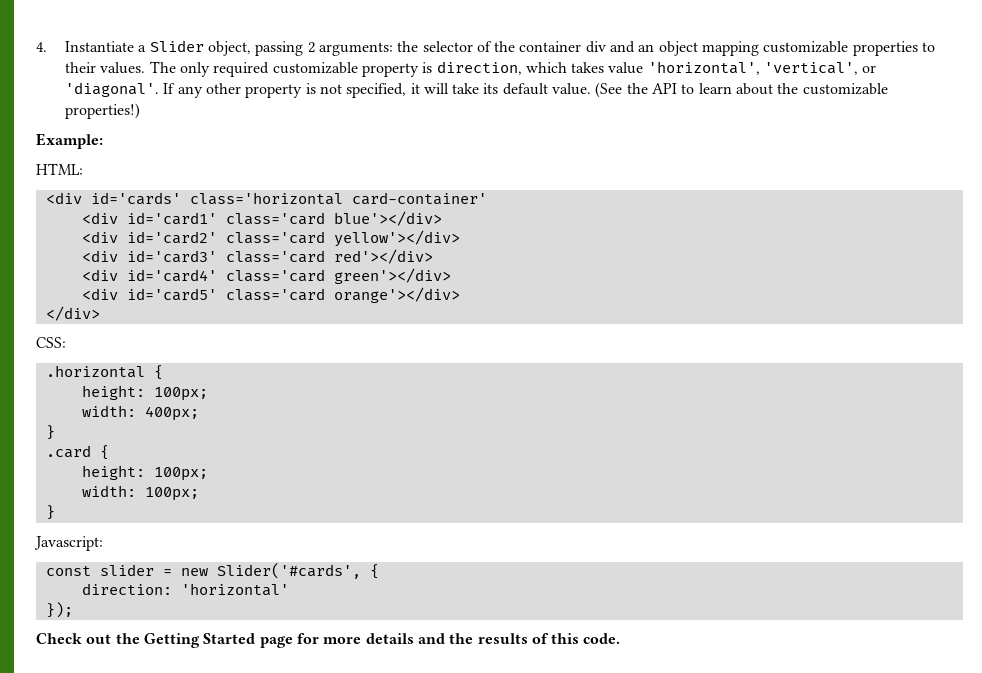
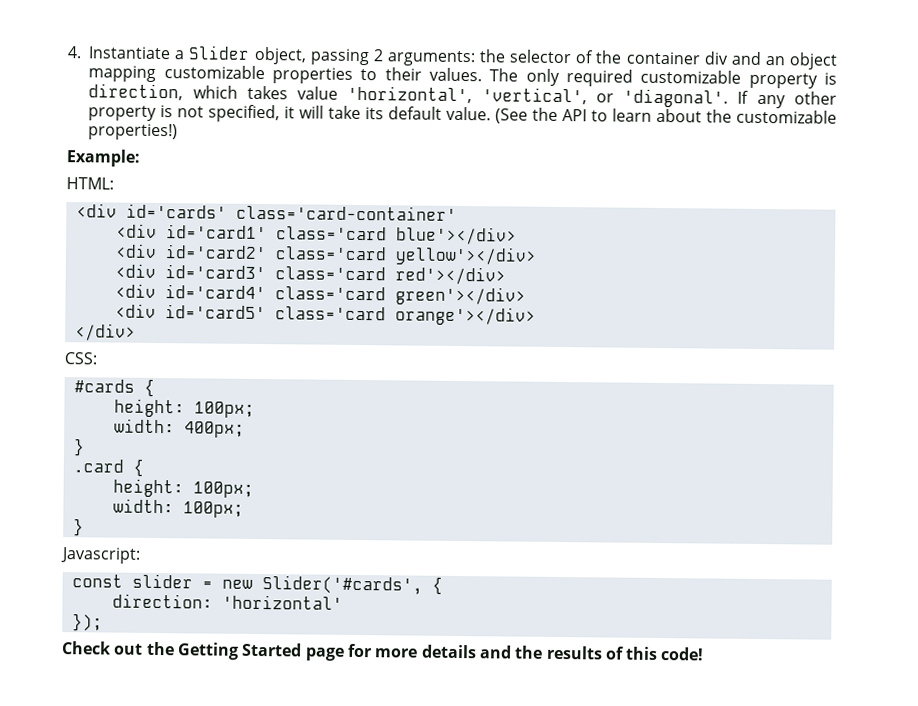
- <div id='cards' class='horizontal card-container'
+ <div id='cards' class='card-container'
- .horizontal {
+ #cards {
- Check out the Getting Started page for more details and the results of this code.
+ Check out the Getting Started page for more details and the results of this code!

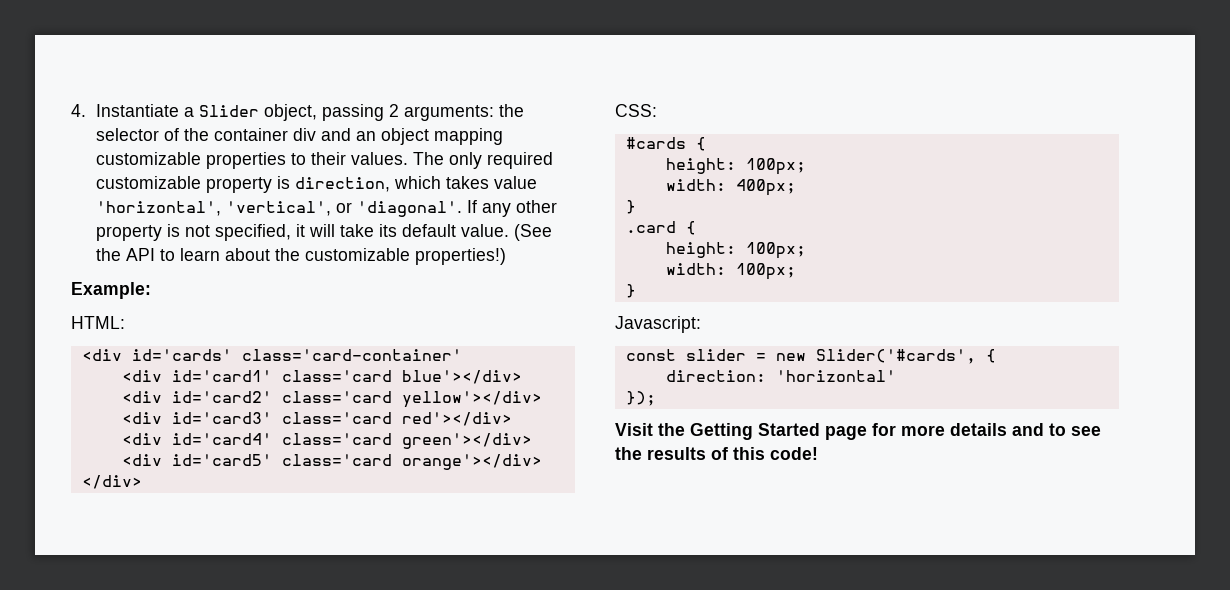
- Check out the Getting Started page for more details and the results of this code!
+ Visit the Getting Started page for more details and to see the results of this code!

